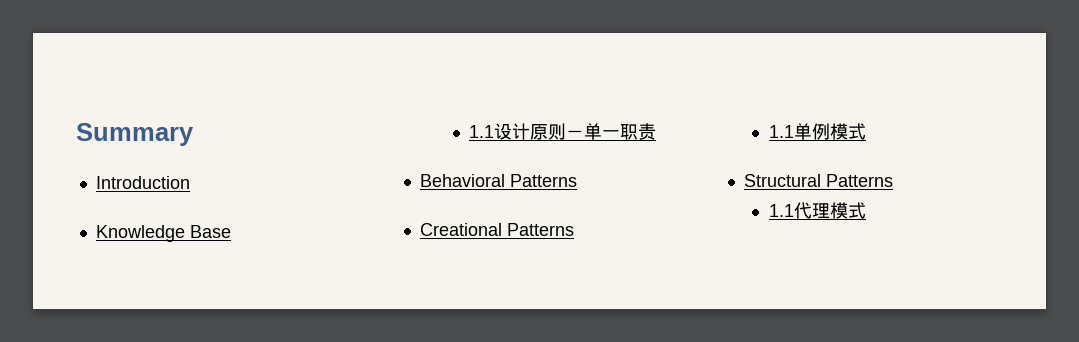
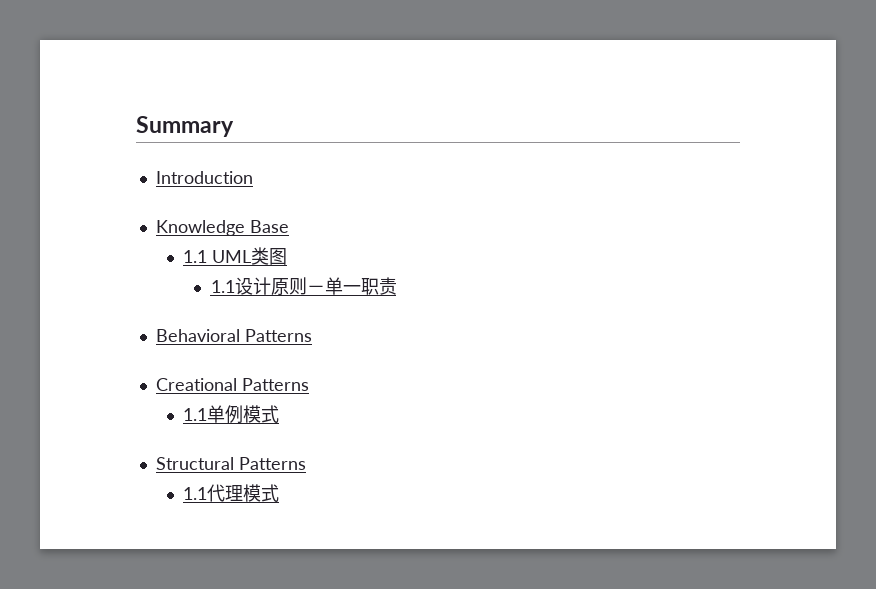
+ 1.1 UML类图

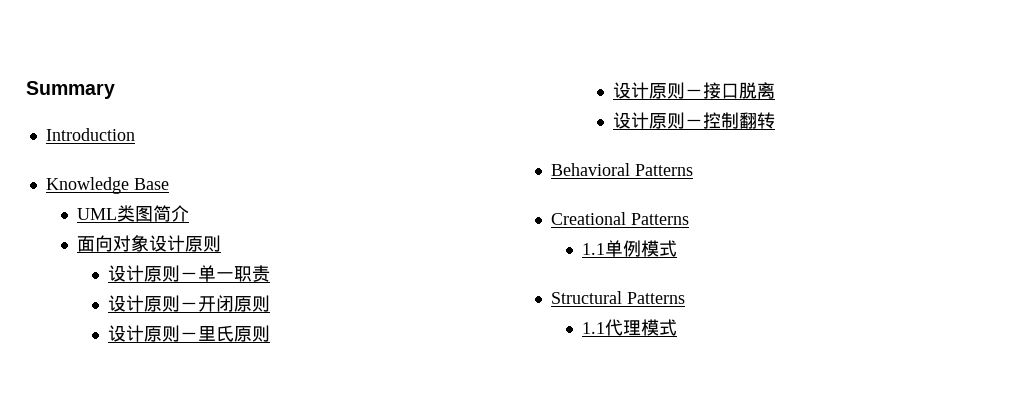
- 1.1 UML类图
- 1.1设计原则－单一职责
+ UML类图简介
+ 面向对象设计原则
+ 设计原则－单一职责
+ 设计原则－开闭原则
+ 设计原则－里氏原则
+ 设计原则－接口脱离
+ 设计原则－控制翻转

